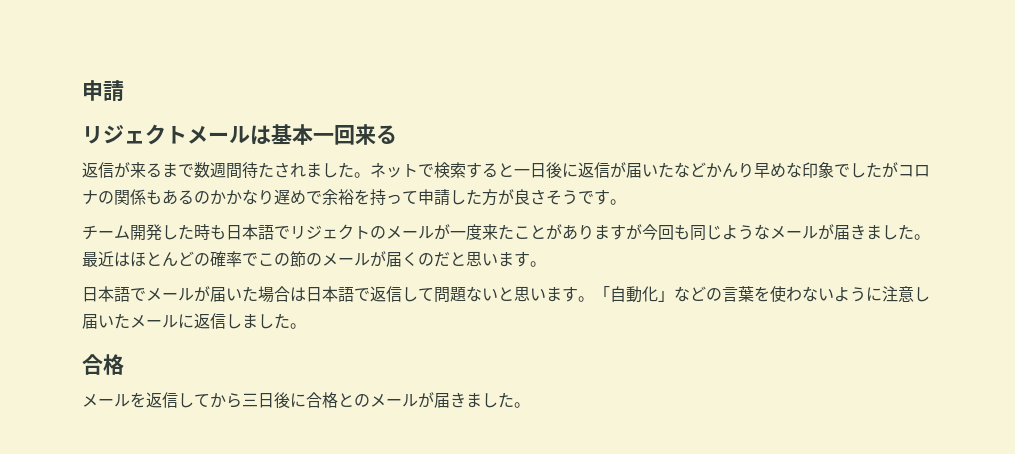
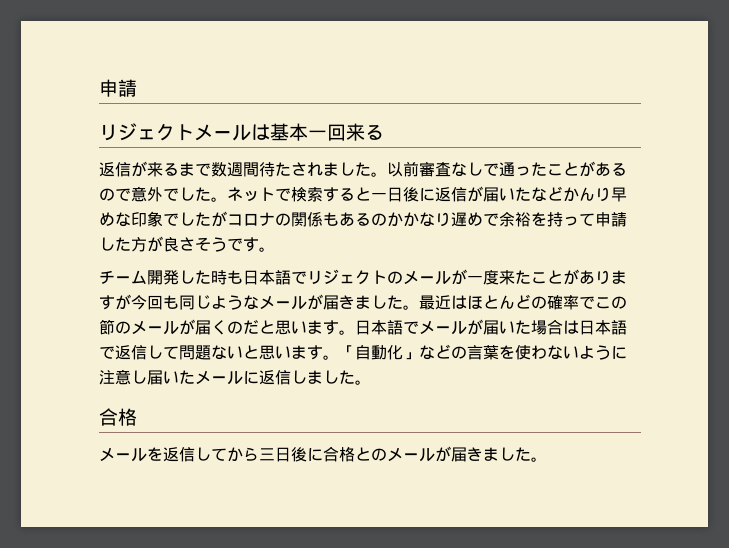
+ 以前審査なしで通ったことがあるので意外でした。
- 最近はほとんどの確率でこの節のメールが届くのだと思います。
- 日本語でメールが届いた場合は日本語で返信して問題ないと思います。
+ 最近はほとんどの確率でこの節のメールが届くのだと思います。日本語でメールが届いた場合は日本語で返信して問題ないと思います。

